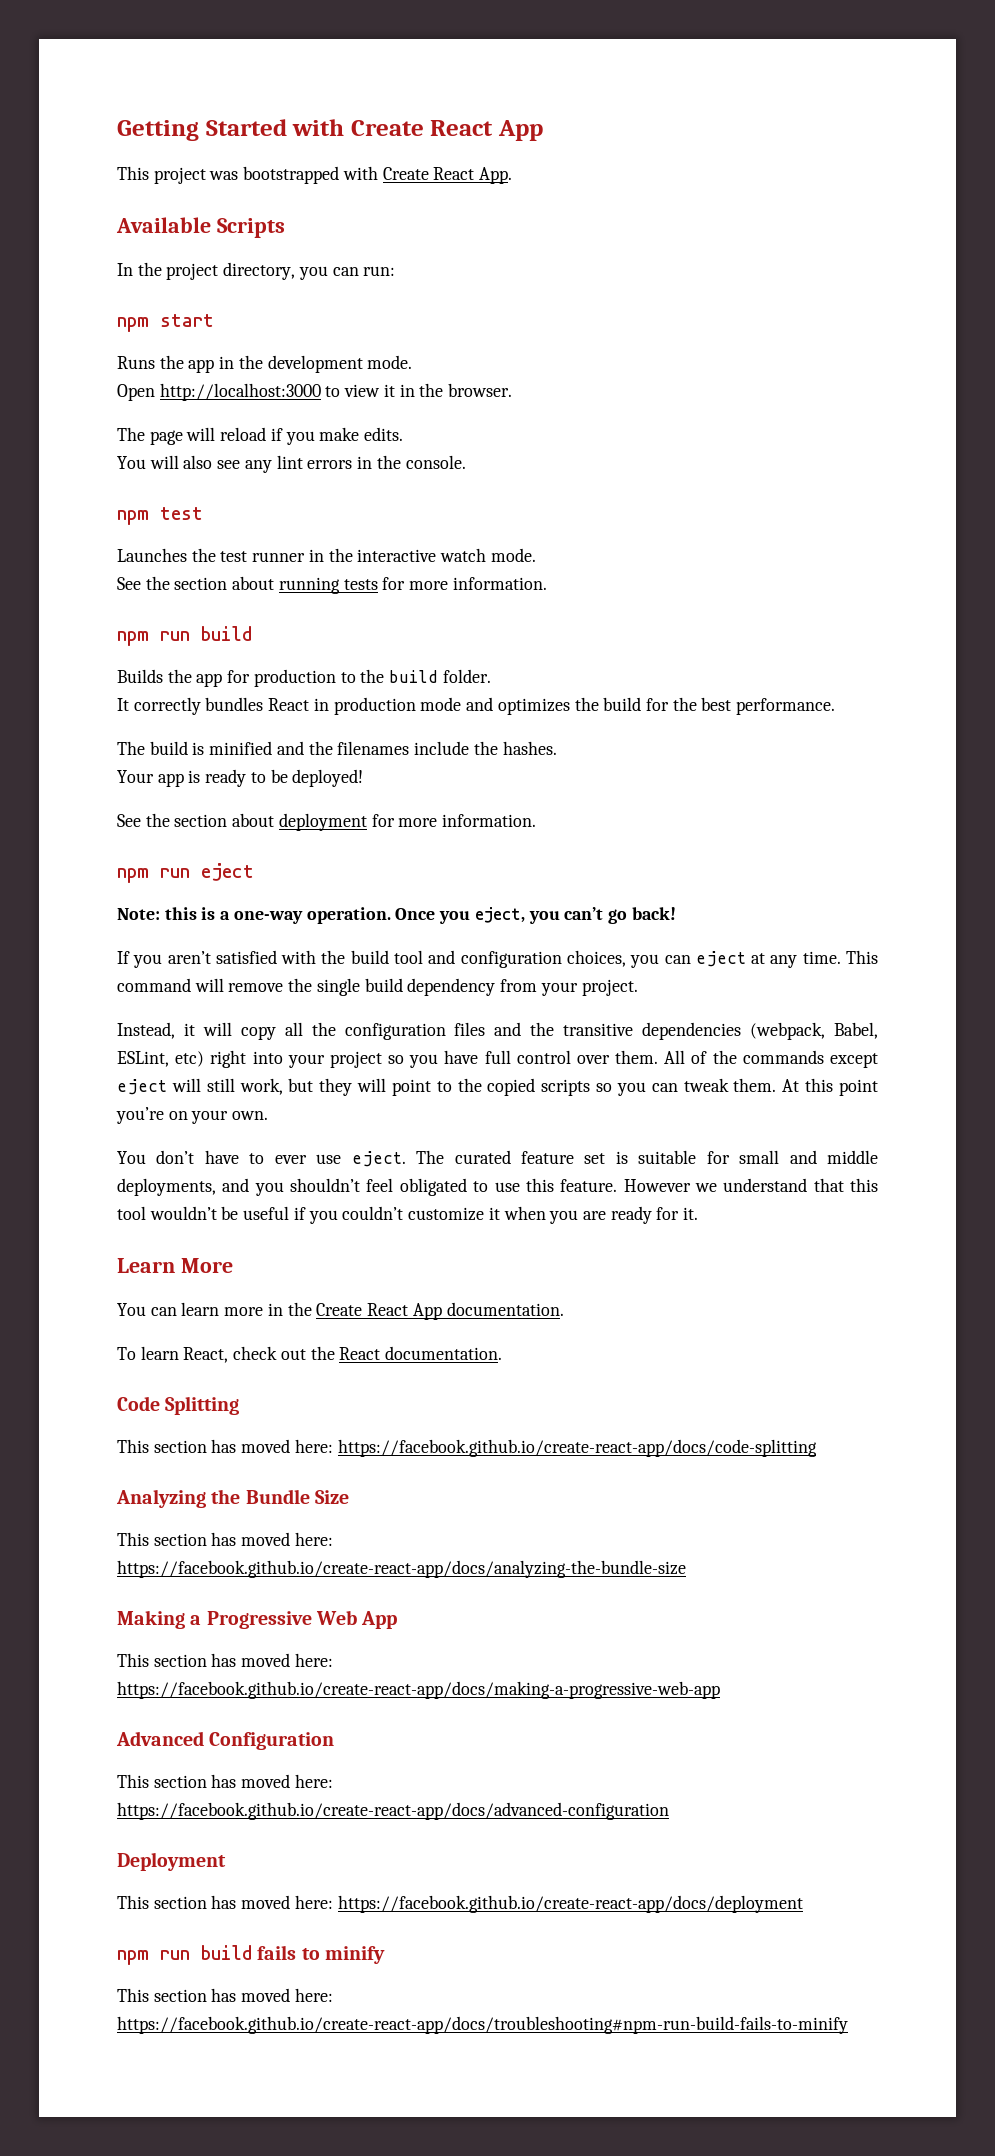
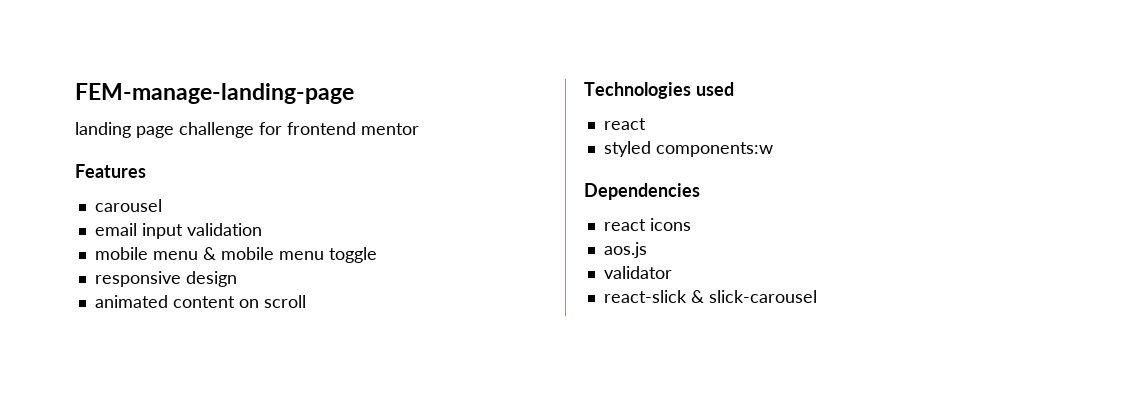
- Getting Started with Create React App
- This project was bootstrapped with Create React App.
- Available Scripts
- In the project directory, you can run:
- npm start
- Runs the app in the development mode.
- Open http://localhost:3000 to view it in the browser.
- The page will reload if you make edits.
- You will also see any lint errors in the console.
- npm test
- Launches the test runner in the interactive watch mode.
- See the section about running tests for more information.
- npm run build
- Builds the app for production to the build folder.
- It correctly bundles React in production mode and optimizes the build for the best performance.
- The build is minified and the filenames include the hashes.
- Your app is ready to be deployed!
- See the section about deployment for more information.
- npm run eject
- Note: this is a one-way operation. Once you eject, you can’t go back!
- If you aren’t satisfied with the build tool and configuration choices, you can eject at any time. This command will remove the single build dependency from your project.
- Instead, it will copy all the configuration files and the transitive dependencies (webpack, Babel, ESLint, etc) right into your project so you have full control over them. All of the commands except eject will still work, but they will point to the copied scripts so you can tweak them. At this point you’re on your own.
- You don’t have to ever use eject. The curated feature set is suitable for small and middle deployments, and you shouldn’t feel obligated to use this feature. However we understand that this tool wouldn’t be useful if you couldn’t customize it when you are ready for it.
- Learn More
- You can learn more in the Create React App documentation.
- To learn React, check out the React documentation.
- Code Splitting
- This section has moved here: https://facebook.github.io/create-react-app/docs/code-splitting
- Analyzing the Bundle Size
- This section has moved here: https://facebook.github.io/create-react-app/docs/analyzing-the-bundle-size
- Making a Progressive Web App
- This section has moved here: https://facebook.github.io/create-react-app/docs/making-a-progressive-web-app
- Advanced Configuration
- This section has moved here: https://facebook.github.io/create-react-app/docs/advanced-configuration
- Deployment
- This section has moved here: https://facebook.github.io/create-react-app/docs/deployment
- npm run build fails to minify
- This section has moved here: https://facebook.github.io/create-react-app/docs/troubleshooting#npm-run-build-fails-to-minify
+ FEM-manage-landing-page
+ landing page challenge for frontend mentor
+ Features
+ carousel
+ email input validation
+ mobile menu & mobile menu toggle
+ responsive design
+ animated content on scroll
+ Technologies used
+ react
+ styled components:w
+ Dependencies
+ react icons
+ aos.js
+ validator
+ react-slick & slick-carousel

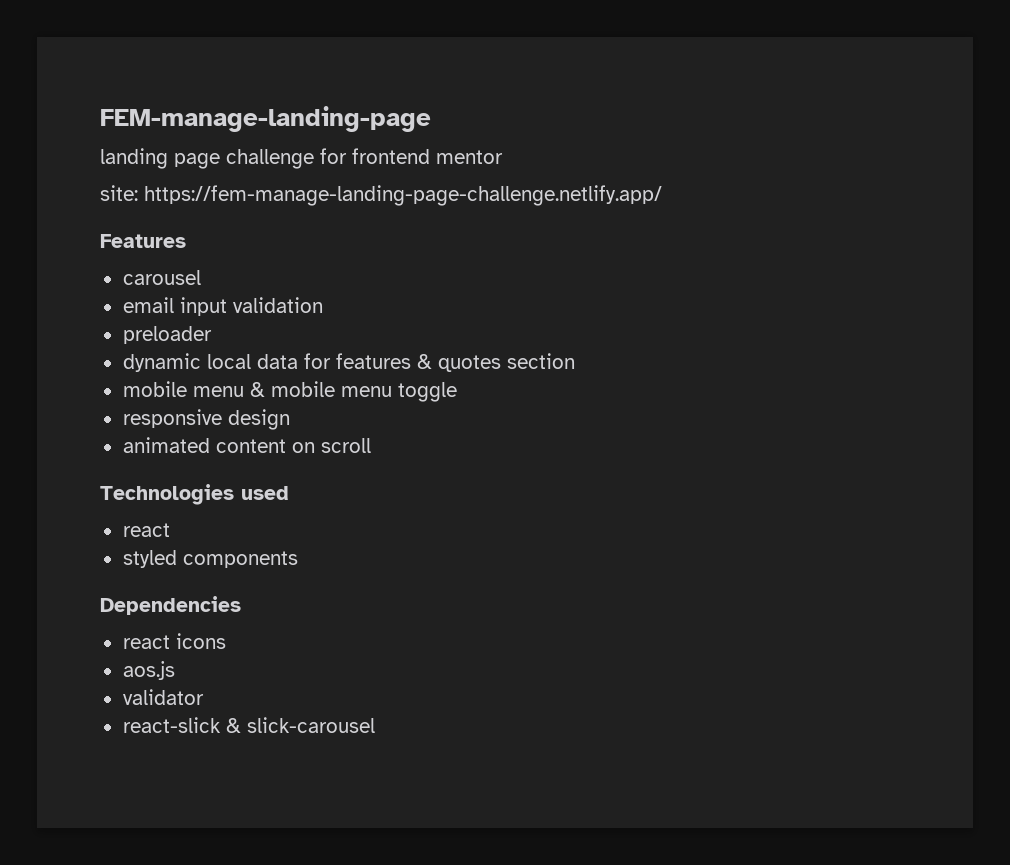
+ site: https://fem-manage-landing-page-challenge.netlify.app/
+ preloader
+ dynamic local data for features & quotes section
- styled components:w
+ styled components

